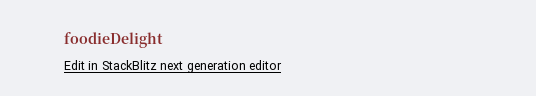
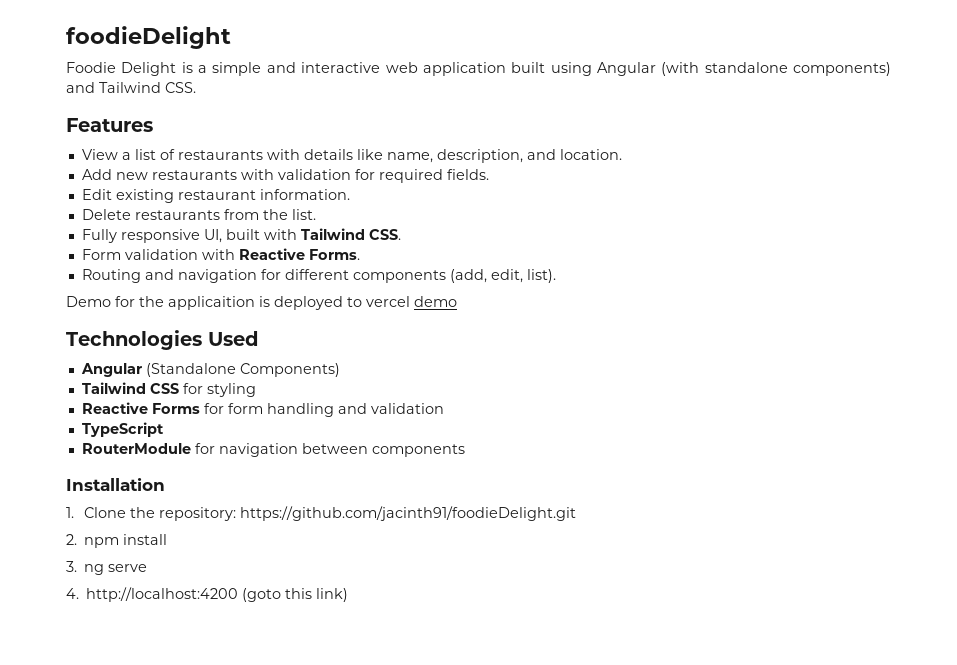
- Edit in StackBlitz next generation editor
+ Foodie Delight is a simple and interactive web application built using Angular (with standalone components) and Tailwind CSS.
+ Features
+ View a list of restaurants with details like name, description, and location.
+ Add new restaurants with validation for required fields.
+ Edit existing restaurant information.
+ Delete restaurants from the list.
+ Fully responsive UI, built with Tailwind CSS.
+ Form validation with Reactive Forms.
+ Routing and navigation for different components (add, edit, list).
+ Demo for the applicaition is deployed to vercel demo
+ Technologies Used
+ Angular (Standalone Components)
+ Tailwind CSS for styling
+ Reactive Forms for form handling and validation
+ TypeScript
+ RouterModule for navigation between components
+ Installation
+ 1. Clone the repository: https://github.com/jacinth91/foodieDelight.git
+ 2. npm install
+ 3. ng serve
+ 4. http://localhost:4200 (goto this link)

